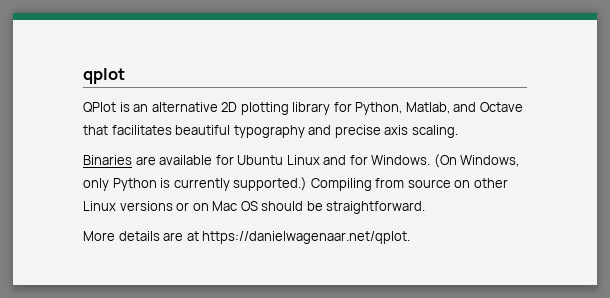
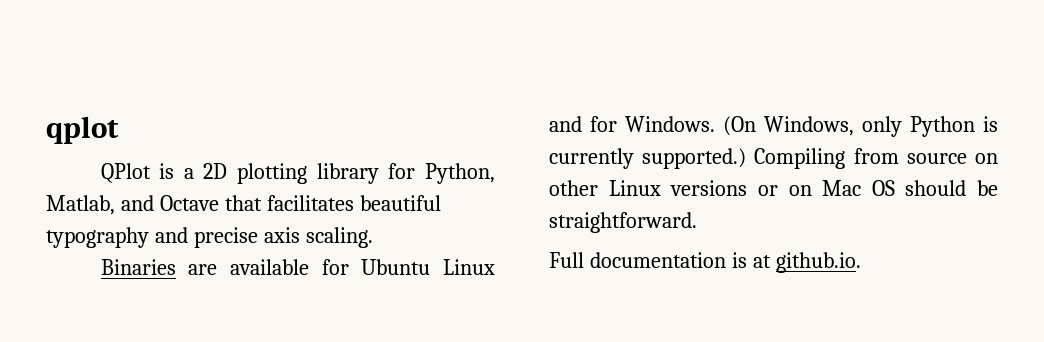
- QPlot is an alternative 2D plotting library for Python, Matlab, and Octave that facilitates beautiful typography and precise axis scaling.
+ QPlot is a 2D plotting library for Python, Matlab, and Octave that facilitates beautiful typography and precise axis scaling.
- More details are at https://danielwagenaar.net/qplot.
+ Full documentation is at github.io.

